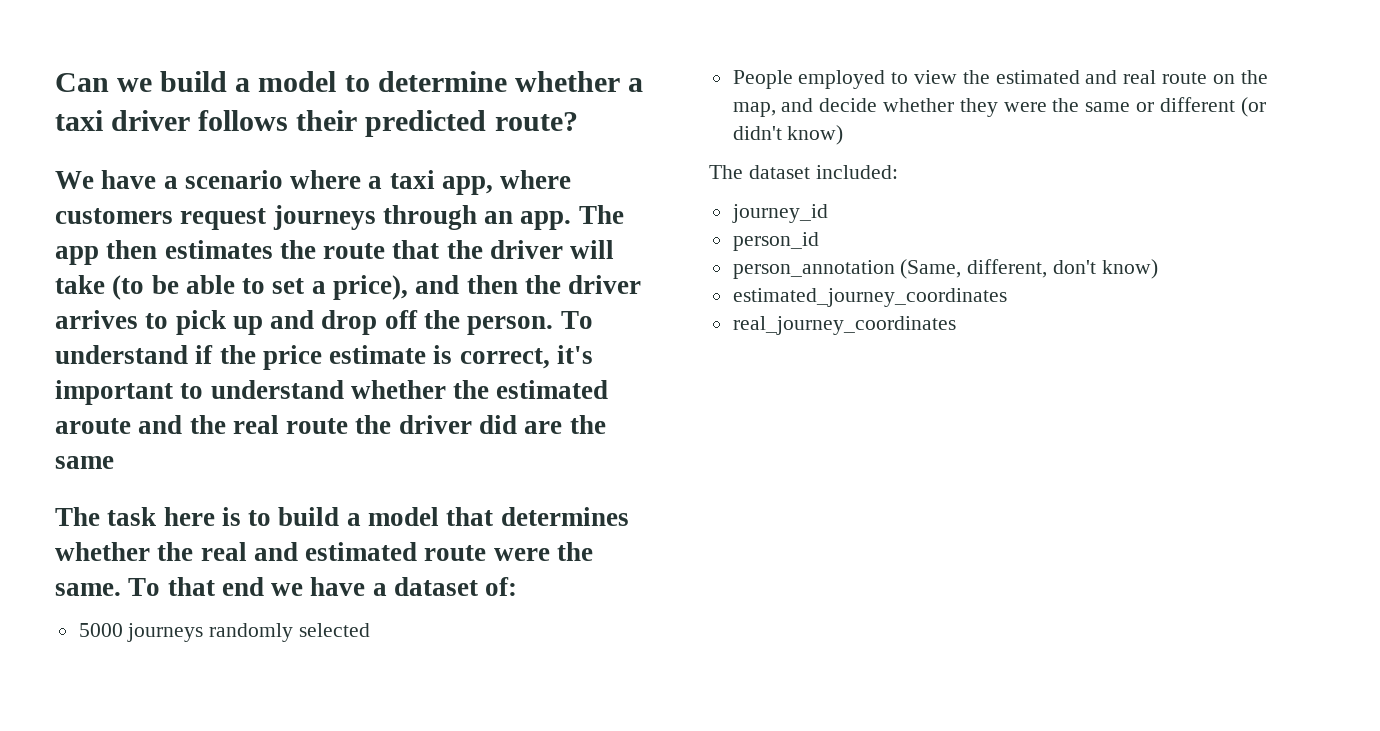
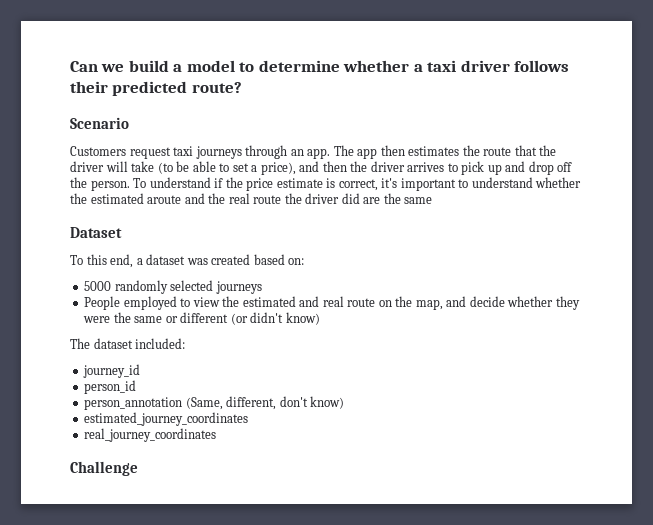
- We have a scenario where a taxi app, where customers request journeys through an app.
+ Scenario
+ Customers request taxi journeys through an app.
- The task here is to build a model that determines whether the real and estimated route were the same. To that end we have a dataset of:
+ Dataset
+ To this end, a dataset was created based on:
- 5000 journeys randomly selected
+ 5000 randomly selected journeys
+ Challenge

